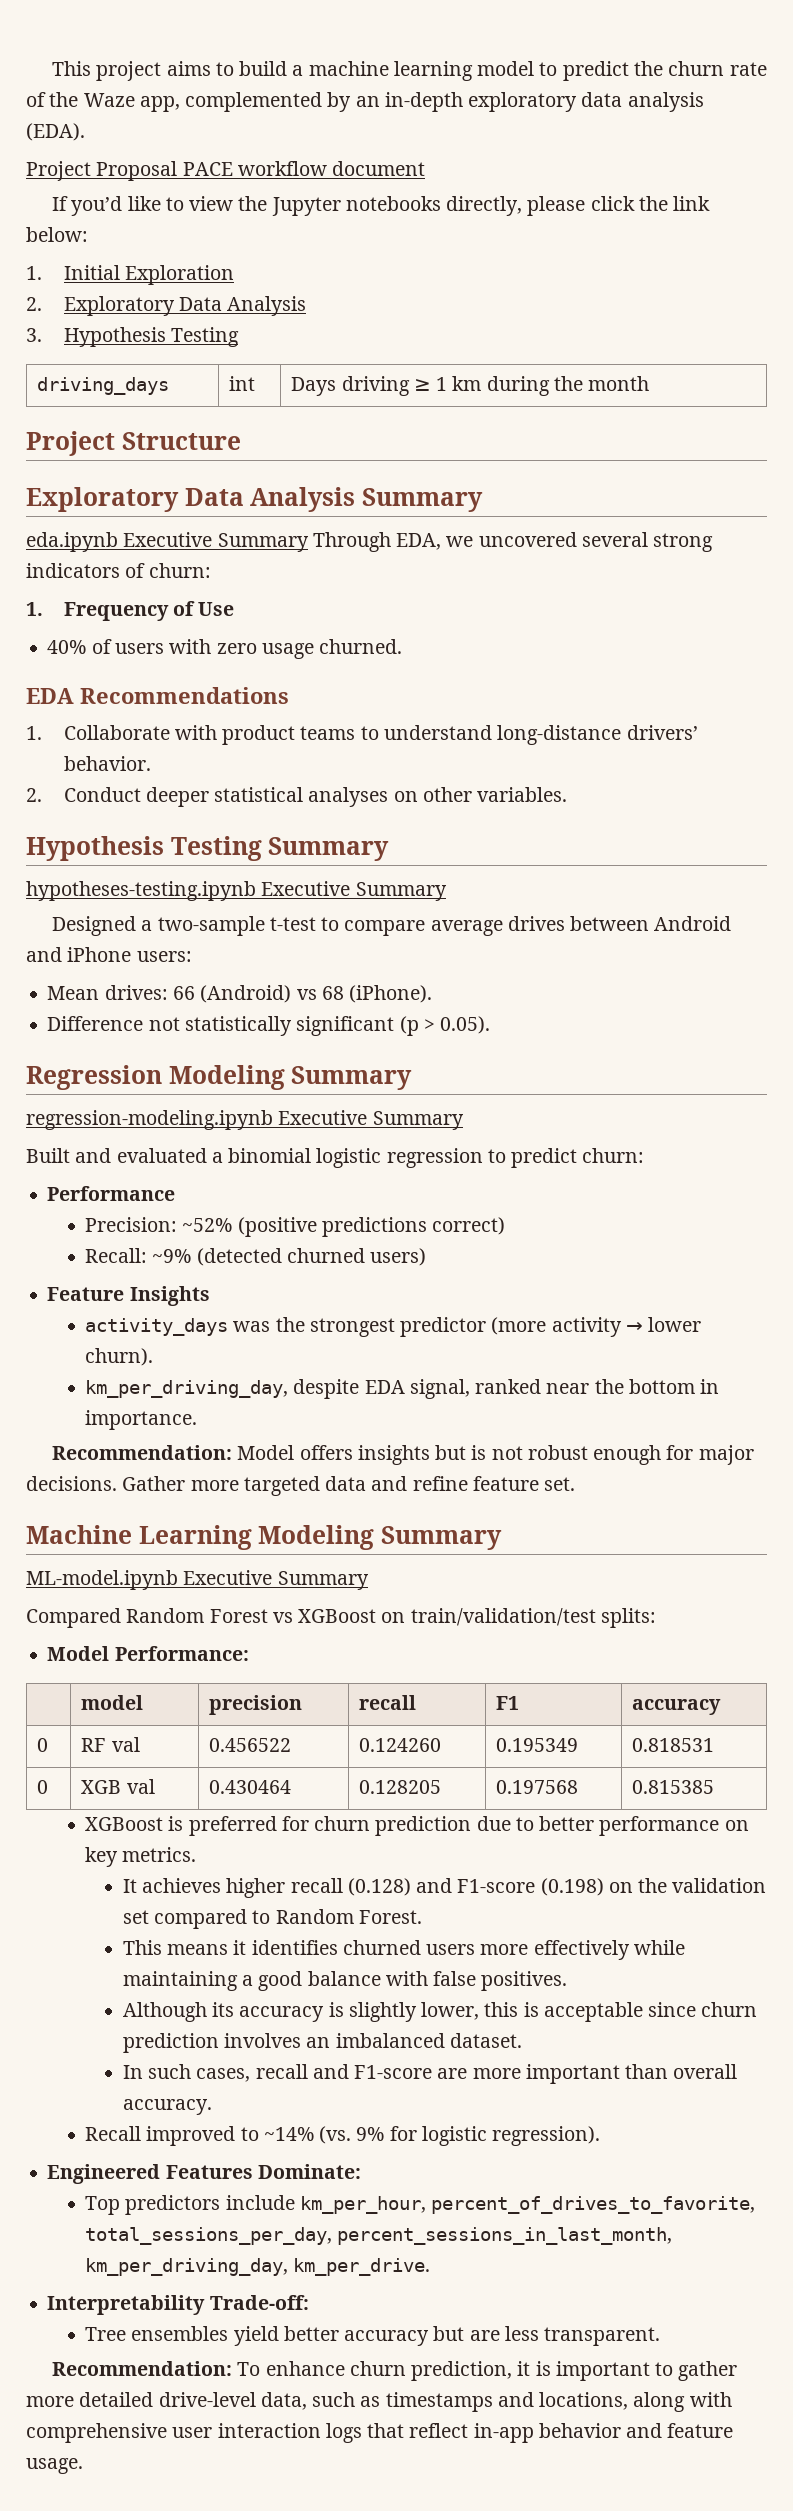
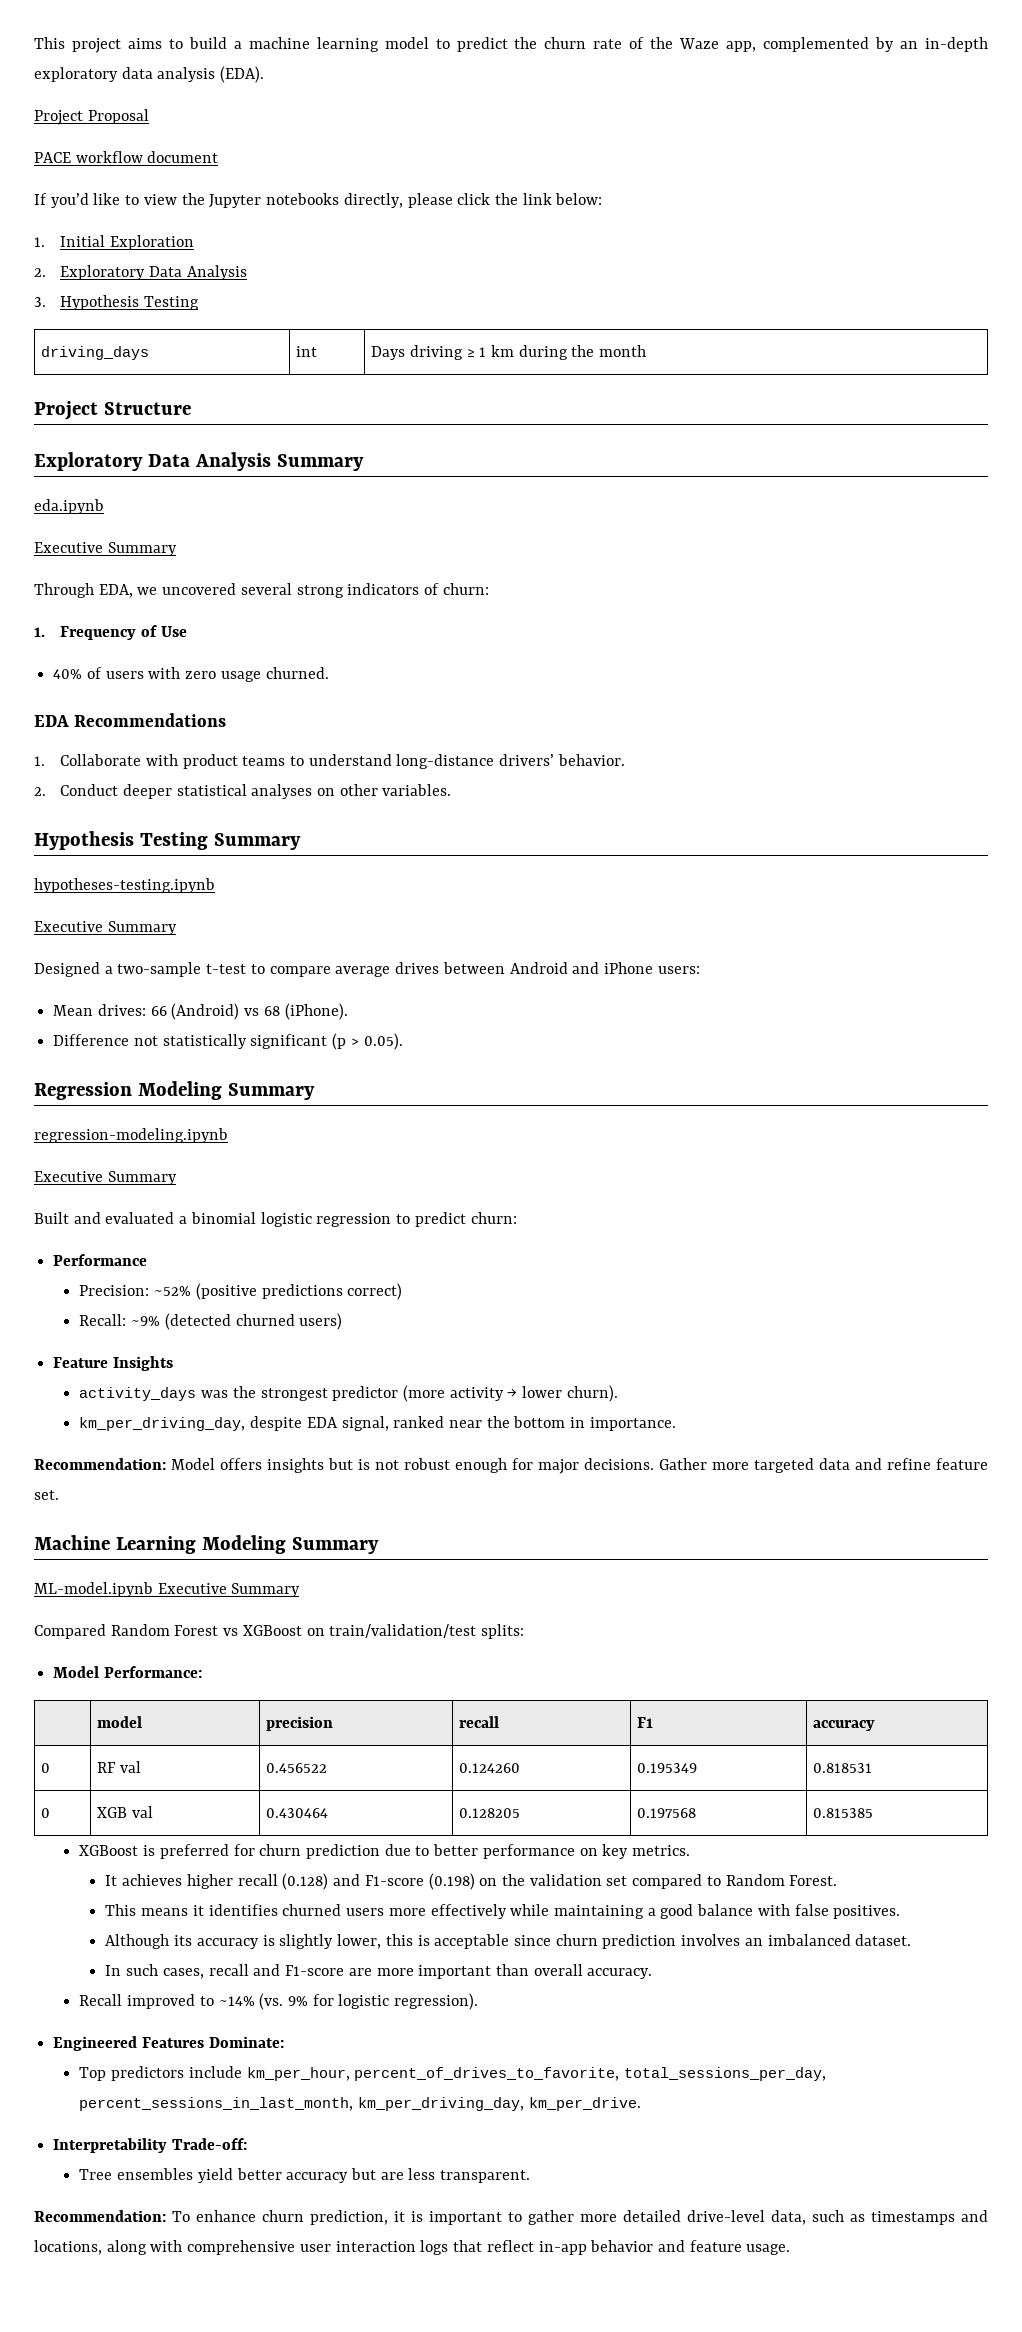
- Project Proposal PACE workflow document
+ Project Proposal
+ PACE workflow document
- eda.ipynb Executive Summary Through EDA, we uncovered several strong indicators of churn:
+ eda.ipynb
+ Executive Summary
+ Through EDA, we uncovered several strong indicators of churn:
- hypotheses-testing.ipynb Executive Summary
+ hypotheses-testing.ipynb
+ Executive Summary
- regression-modeling.ipynb Executive Summary
+ regression-modeling.ipynb
+ Executive Summary

